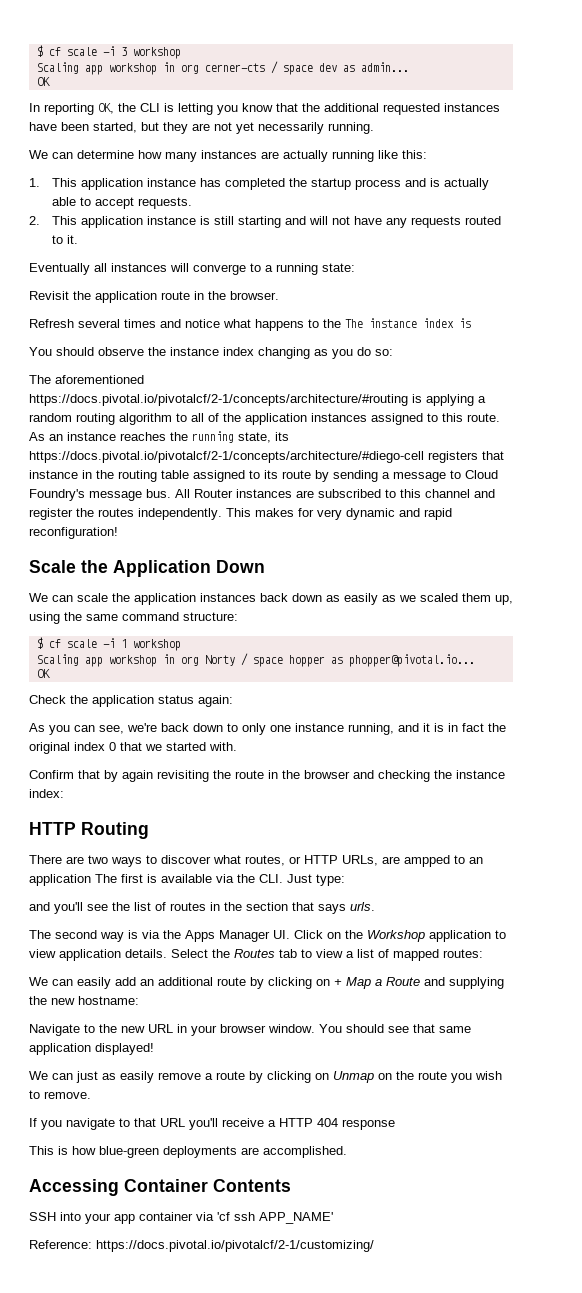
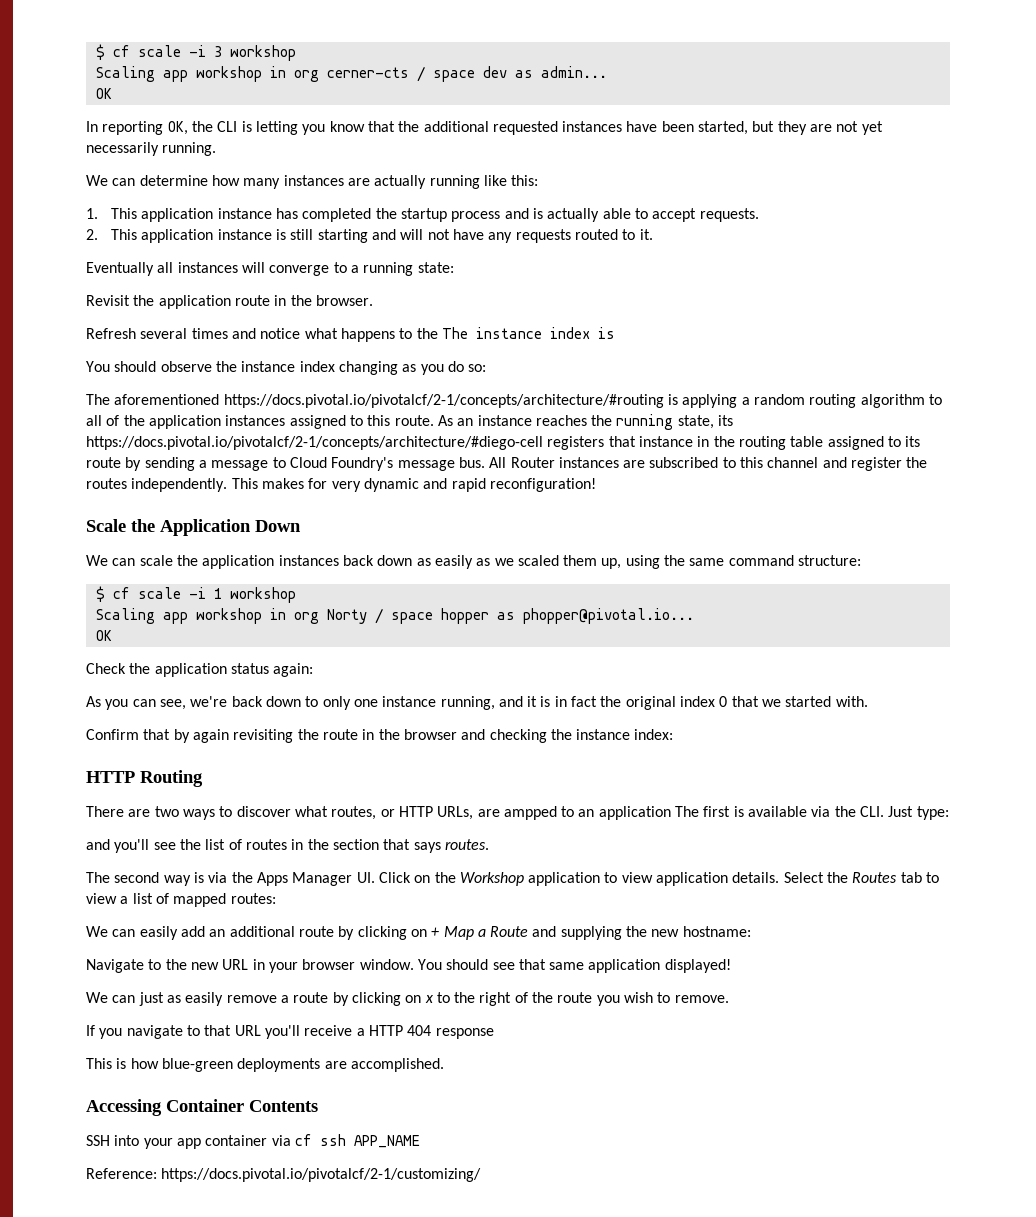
- and you'll see the list of routes in the section that says urls.
+ and you'll see the list of routes in the section that says routes.
- We can just as easily remove a route by clicking on Unmap on the route you wish to remove.
+ We can just as easily remove a route by clicking on x to the right of the route you wish to remove.
- SSH into your app container via 'cf ssh APP_NAME'
+ SSH into your app container via cf ssh APP_NAME

